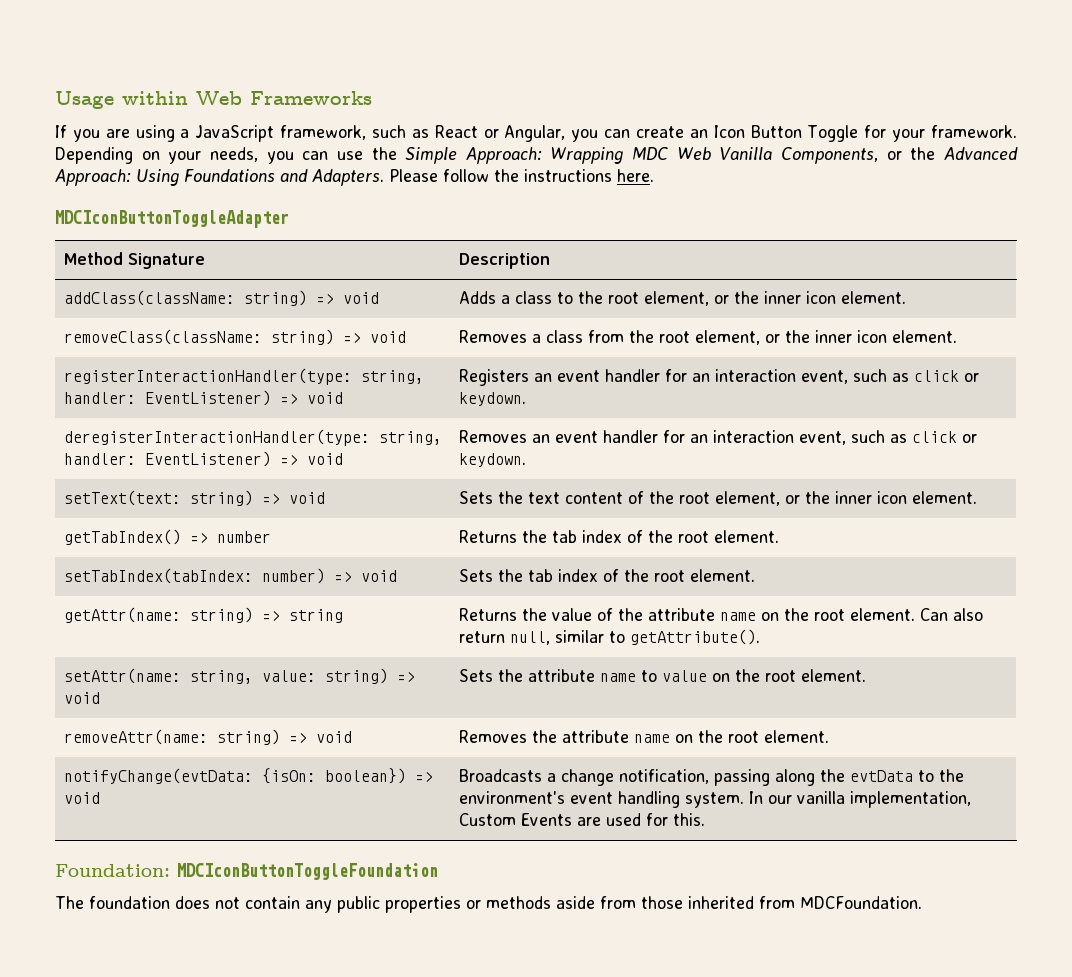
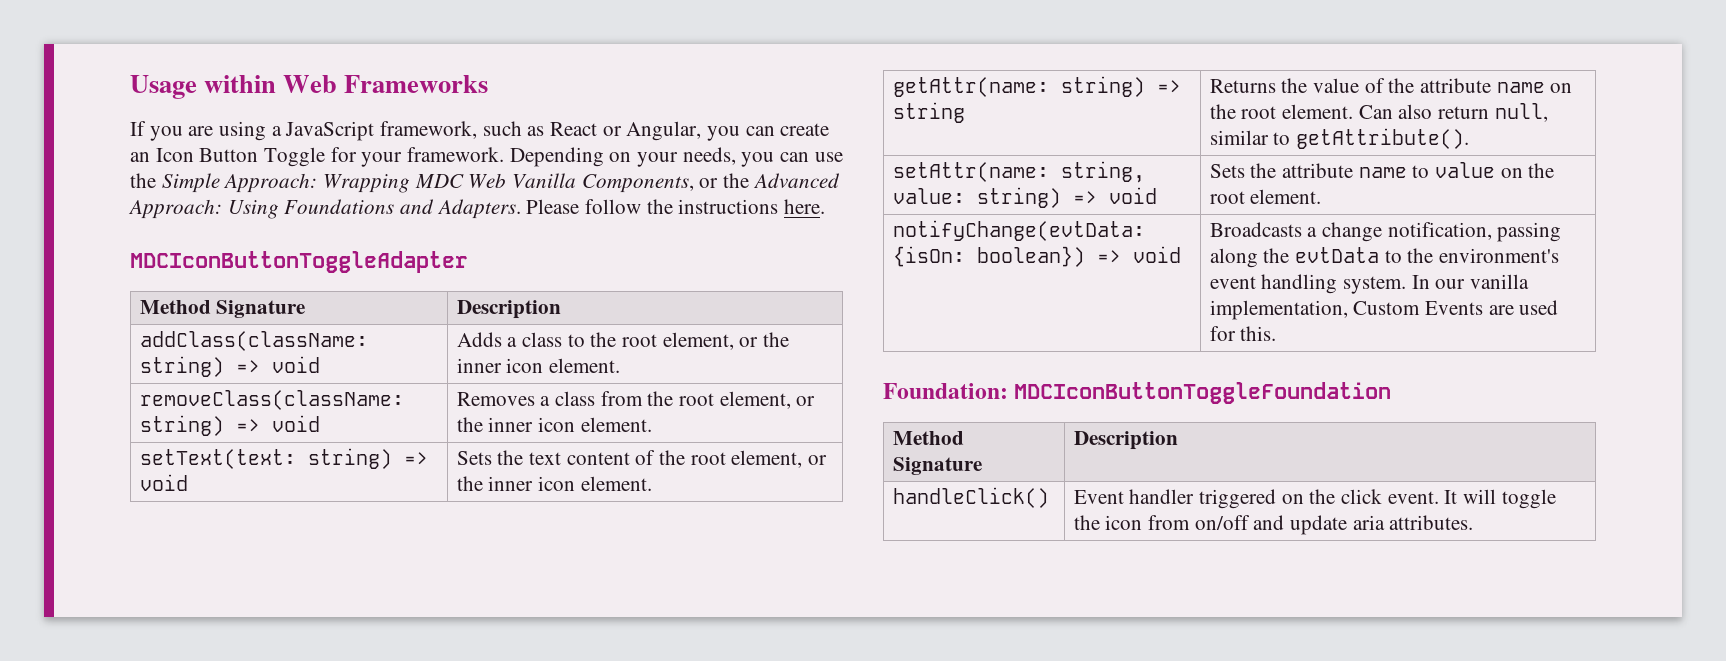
- registerInteractionHandler(type: string, handler: EventListener) => void | Registers an event handler for an interaction event, such as click or keydown.
- deregisterInteractionHandler(type: string, handler: EventListener) => void | Removes an event handler for an interaction event, such as click or keydown.
- getTabIndex() => number | Returns the tab index of the root element.
- setTabIndex(tabIndex: number) => void | Sets the tab index of the root element.
- removeAttr(name: string) => void | Removes the attribute name on the root element.
  Foundation: MDCIconButtonToggleFoundation
- The foundation does not contain any public properties or methods aside from those inherited from MDCFoundation.
+ Method Signature | Description
+ handleClick() | Event handler triggered on the click event. It will toggle the icon from on/off and update aria attributes.

